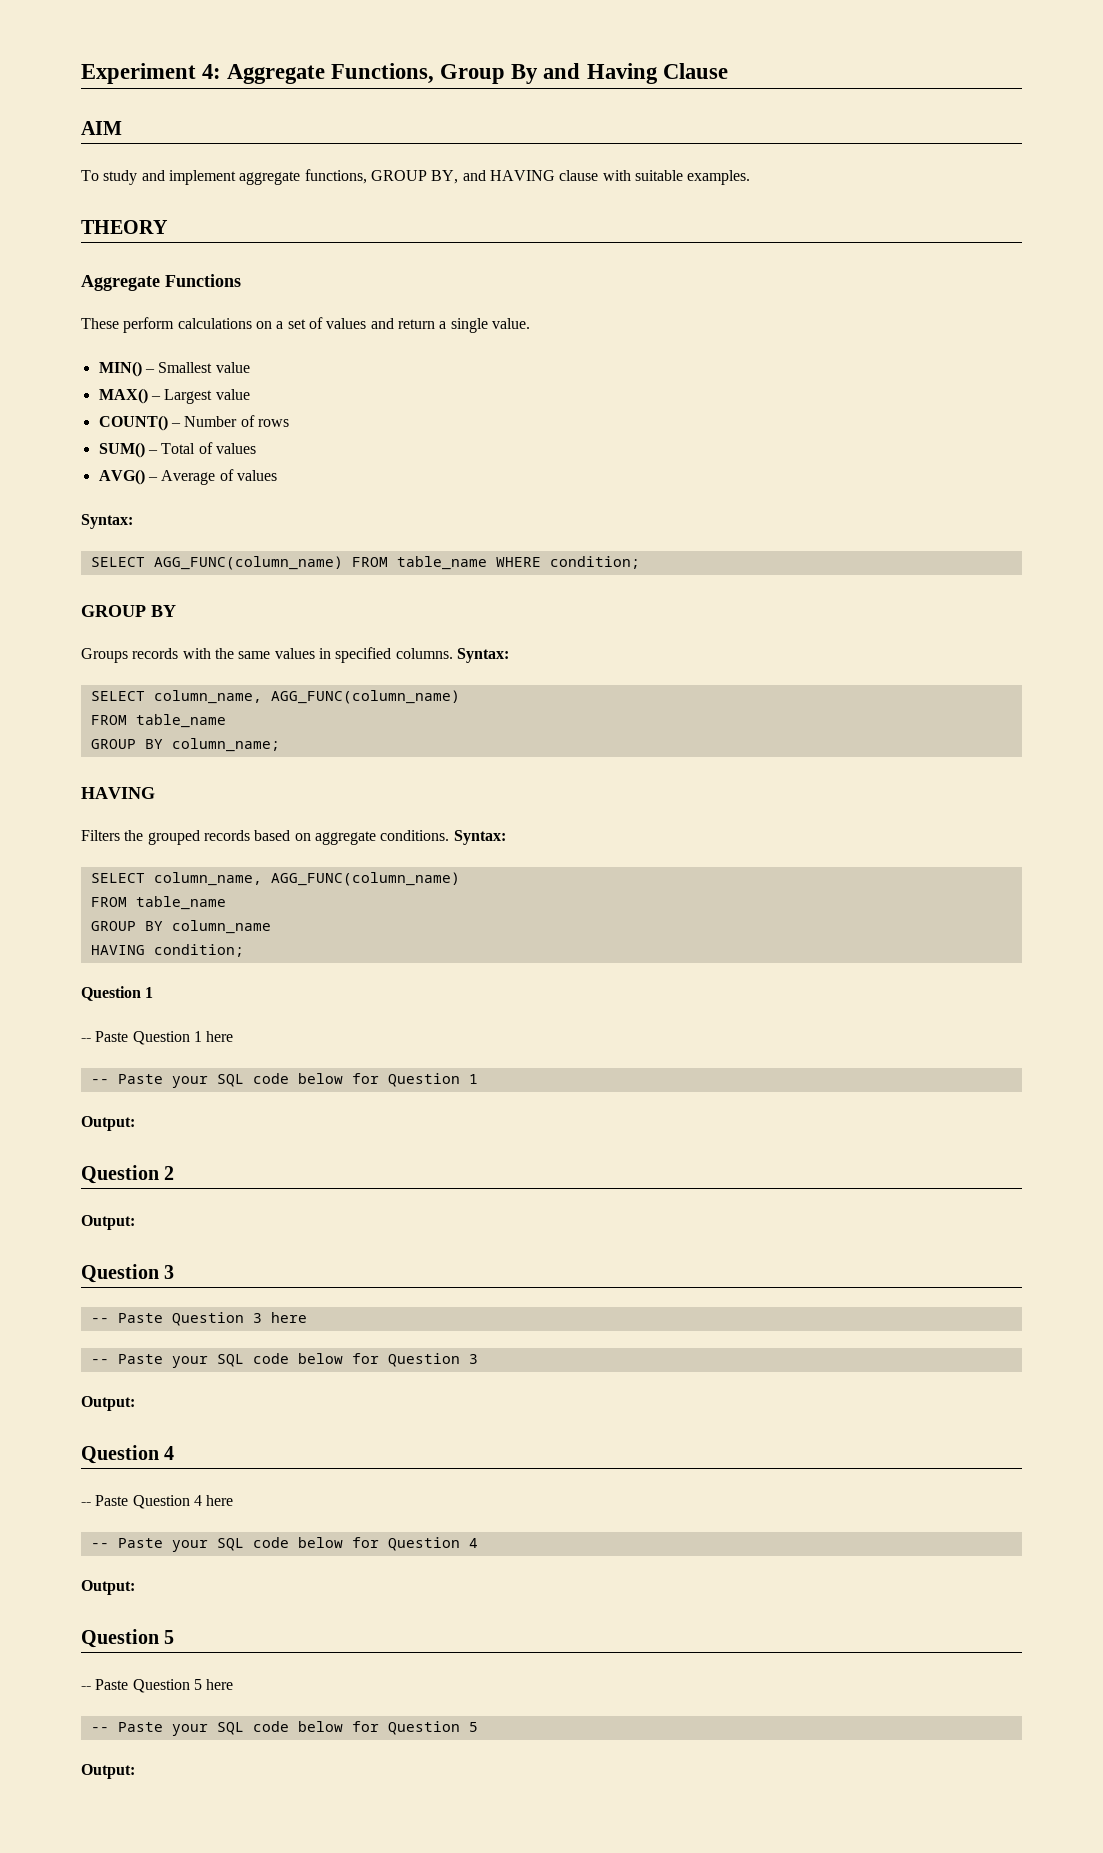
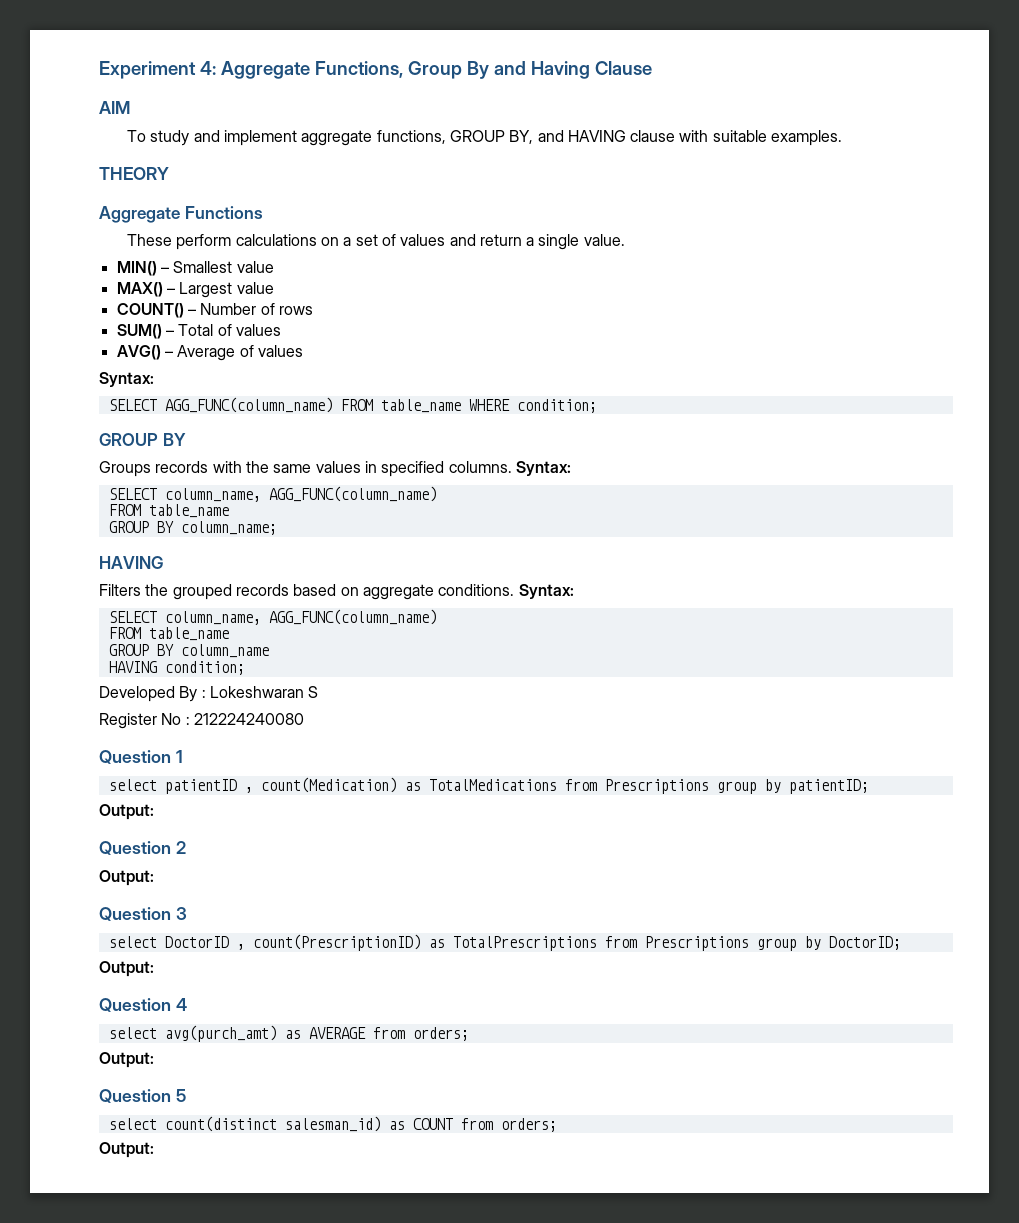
  HAVING condition;
+ Developed By : Lokeshwaran S
+ Register No : 212224240080
  Question 1
- -- Paste Question 1 here
- -- Paste your SQL code below for Question 1
+ select patientID , count(Medication) as TotalMedications from Prescriptions group by patientID;
- -- Paste Question 3 here
- -- Paste your SQL code below for Question 3
+ select DoctorID , count(PrescriptionID) as TotalPrescriptions from Prescriptions group by DoctorID;
  Output:
  Question 4
- -- Paste Question 4 here
- -- Paste your SQL code below for Question 4
+ select avg(purch_amt) as AVERAGE from orders;
  Output:
  Question 5
- -- Paste Question 5 here
- -- Paste your SQL code below for Question 5
+ select count(distinct salesman_id) as COUNT from orders;

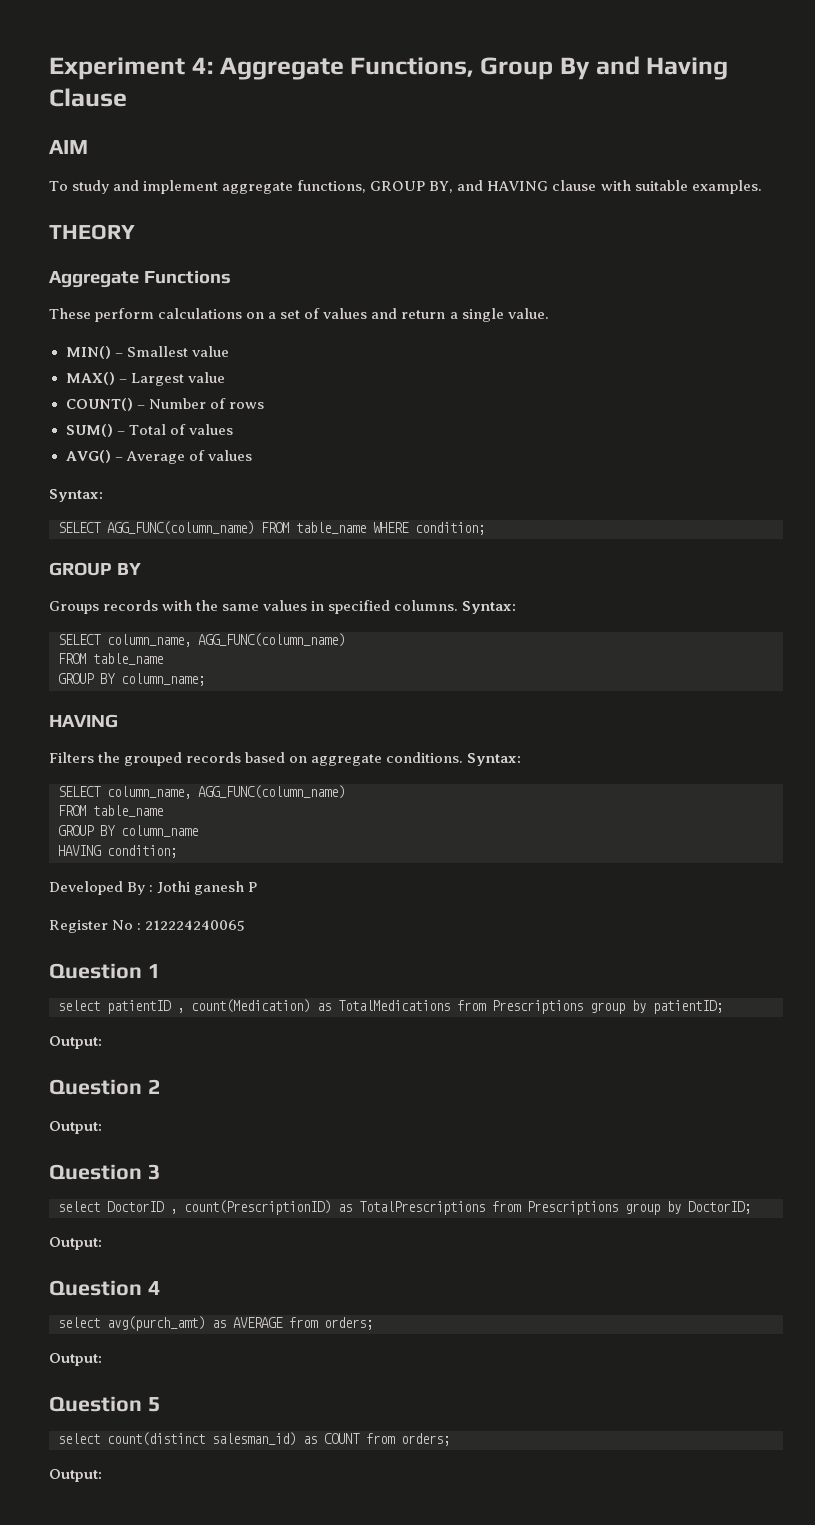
- Developed By : Lokeshwaran S
+ Developed By : Jothi ganesh P
- Register No : 212224240080
+ Register No : 212224240065

